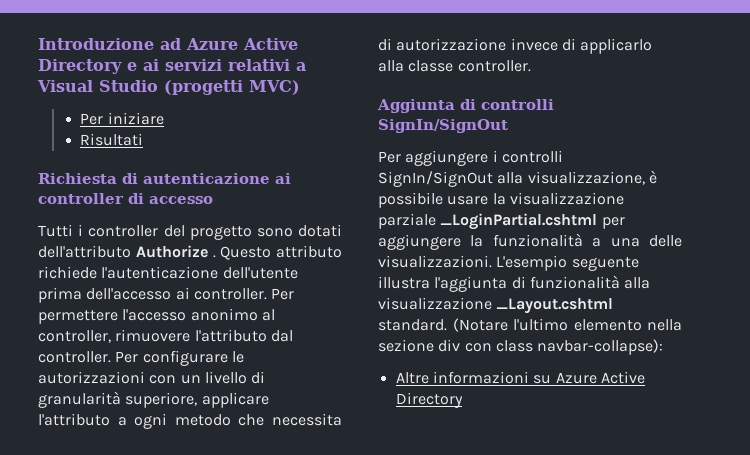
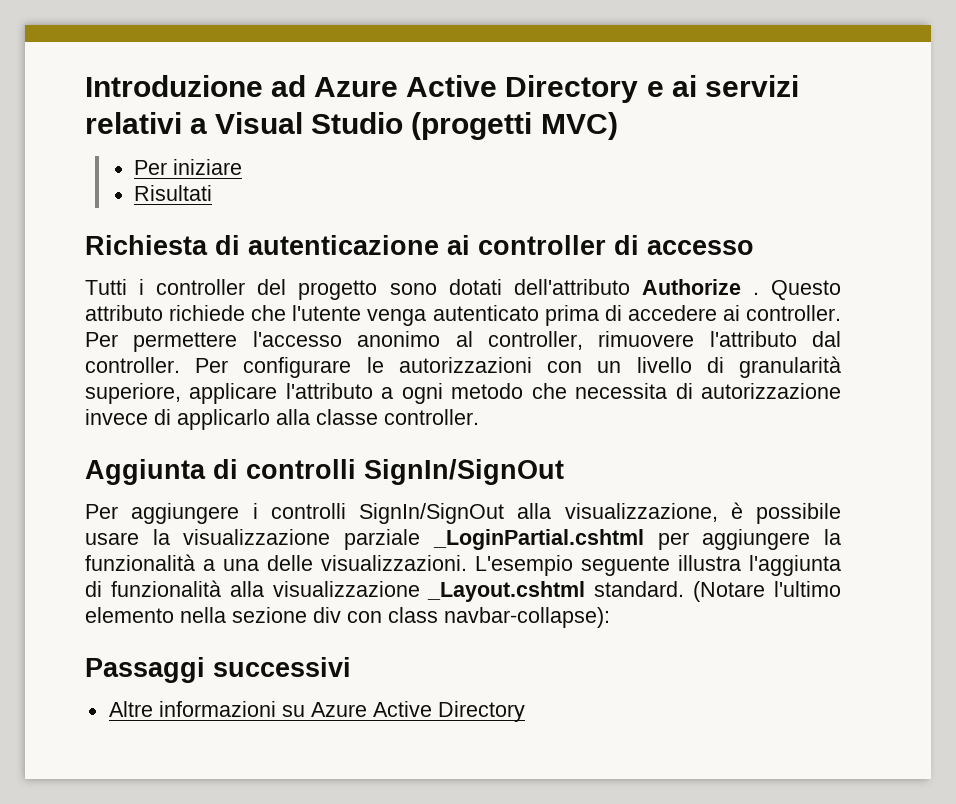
- Questo attributo richiede l'autenticazione dell'utente prima dell'accesso ai controller.
+ Questo attributo richiede che l'utente venga autenticato prima di accedere ai controller.
+ Passaggi successivi

